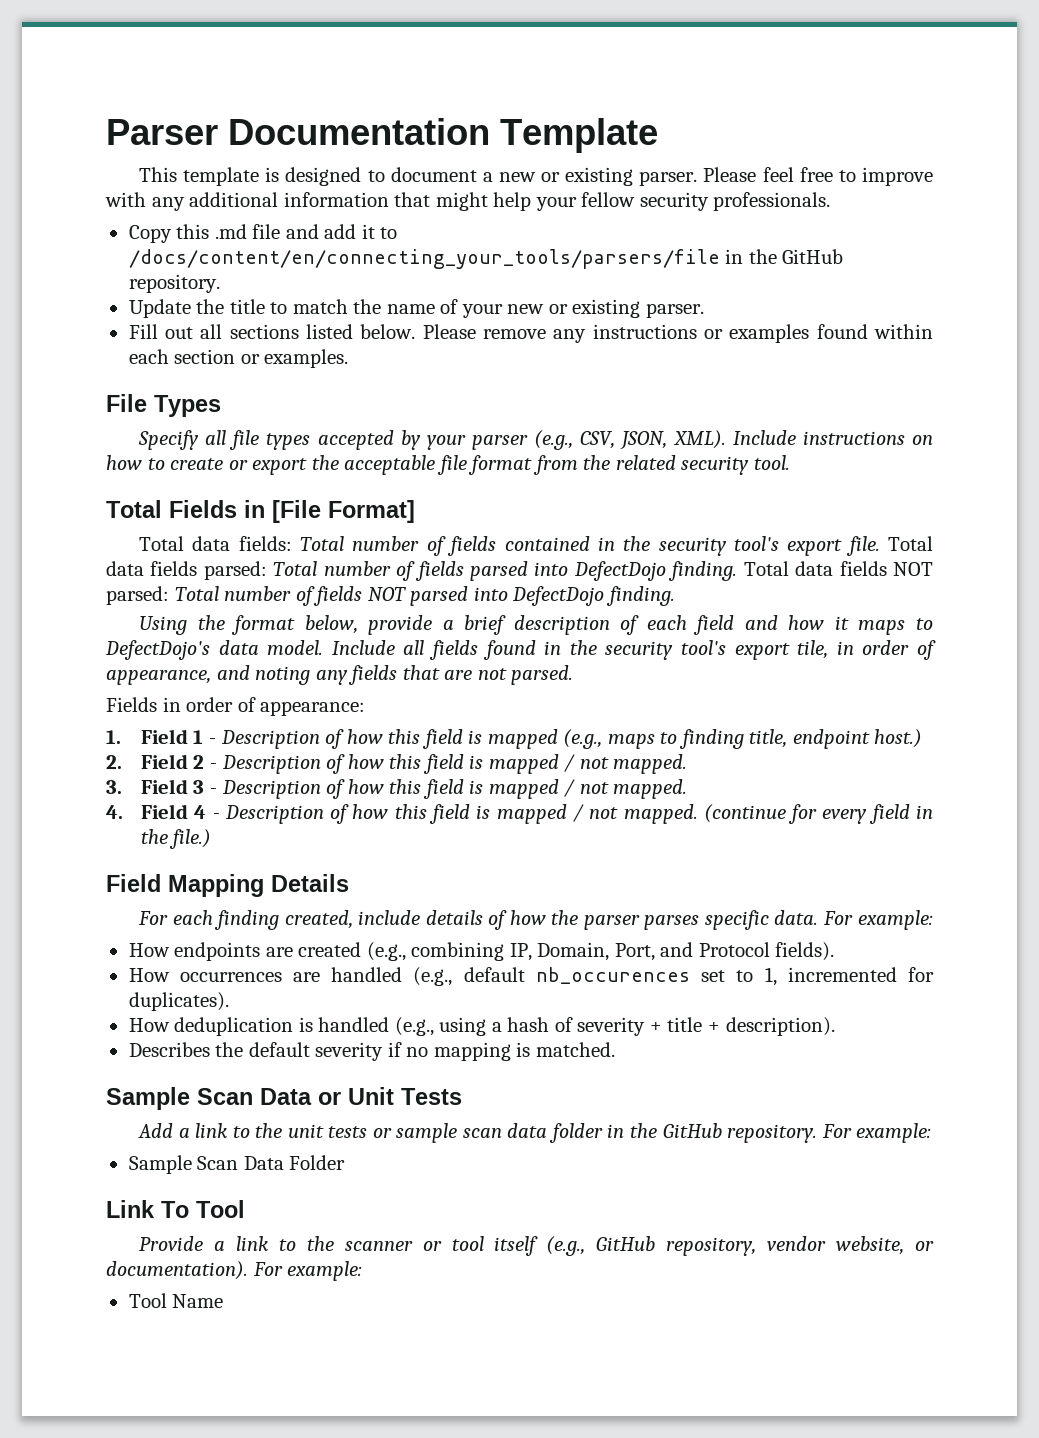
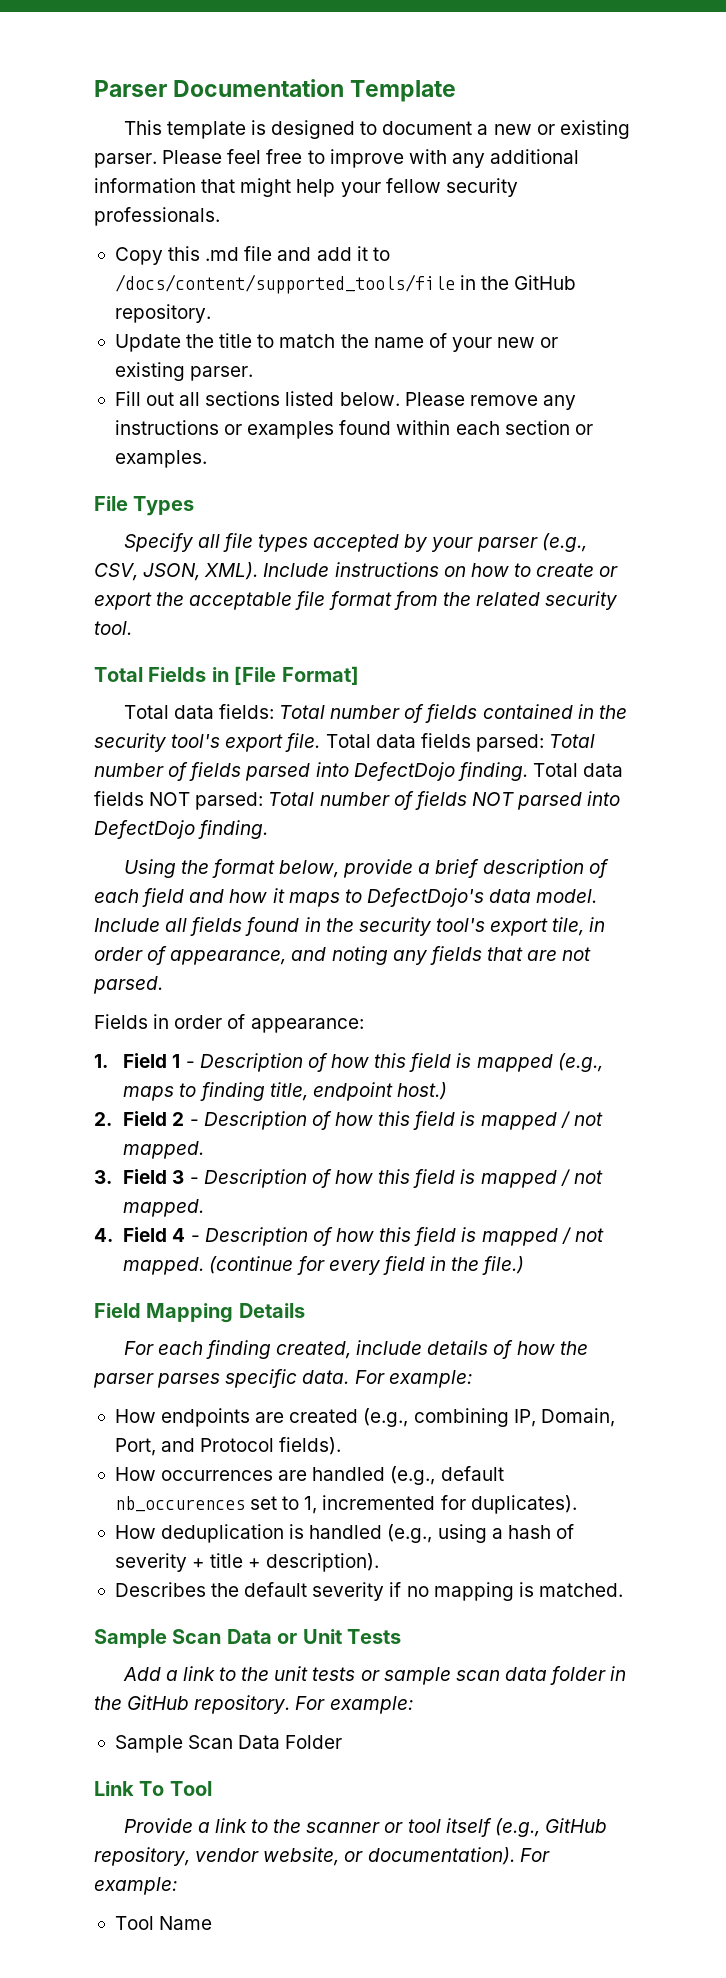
- Copy this .md file and add it to /docs/content/en/connecting_your_tools/parsers/file in the GitHub repository.
+ Copy this .md file and add it to /docs/content/supported_tools/file in the GitHub repository.

